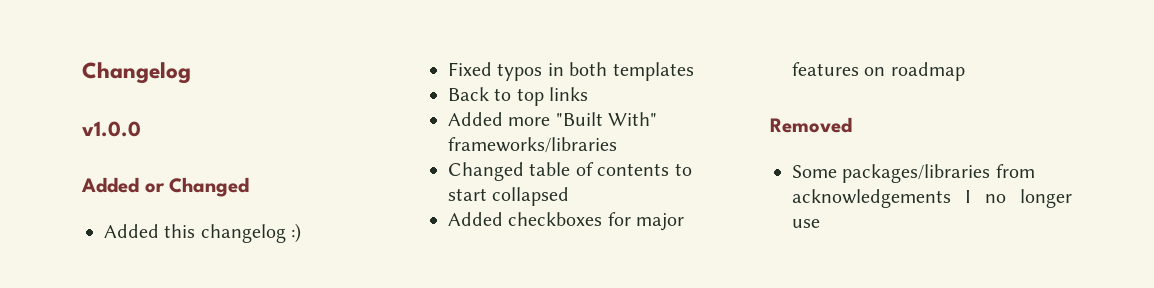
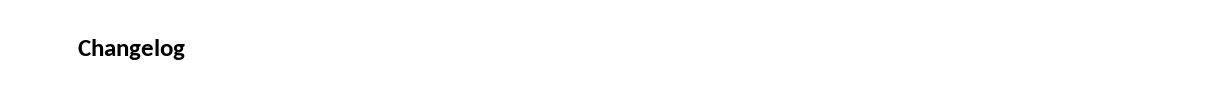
- v1.0.0
- Added or Changed
- Added this changelog :)
- Fixed typos in both templates
- Back to top links
- Added more "Built With" frameworks/libraries
- Changed table of contents to start collapsed
- Added checkboxes for major features on roadmap
- Removed
- Some packages/libraries from acknowledgements I no longer use

